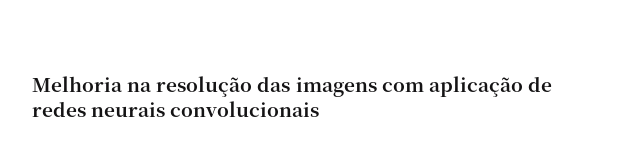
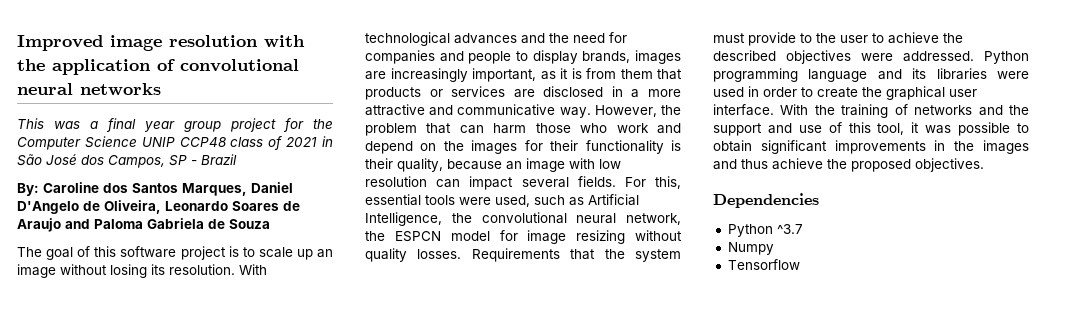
- Melhoria na resolução das imagens com aplicação de redes neurais convolucionais
+ Improved image resolution with the application of convolutional neural networks
+ This was a final year group project for the Computer Science UNIP CCP48 class of 2021 in São José dos Campos, SP - Brazil
+ By: Caroline dos Santos Marques, Daniel D'Angelo de Oliveira, Leonardo Soares de Araujo and Paloma Gabriela de Souza
+ The goal of this software project is to scale up an image without losing its resolution. With technological advances and the need for companies and people to display brands, images are increasingly important, as it is from them that products or services are disclosed in a more attractive and communicative way. However, the problem that can harm those who work and depend on the images for their functionality is their quality, because an image with low resolution can impact several fields. For this, essential tools were used, such as Artificial Intelligence, the convolutional neural network, the ESPCN model for image resizing without quality losses. Requirements that the system must provide to the user to achieve the described objectives were addressed. Python programming language and its libraries were used in order to create the graphical user interface. With the training of networks and the support and use of this tool, it was possible to obtain significant improvements in the images and thus achieve the proposed objectives.
+ Dependencies
+ Python ^3.7
+ Numpy
+ Tensorflow

